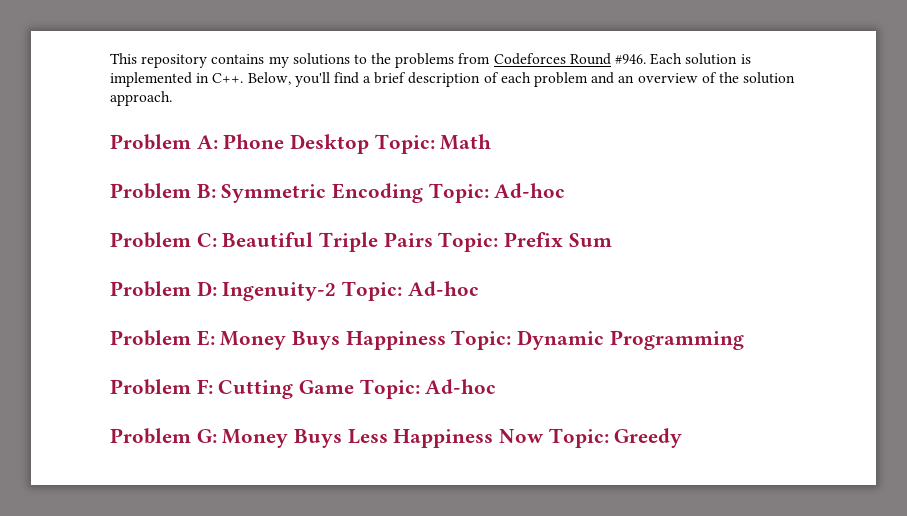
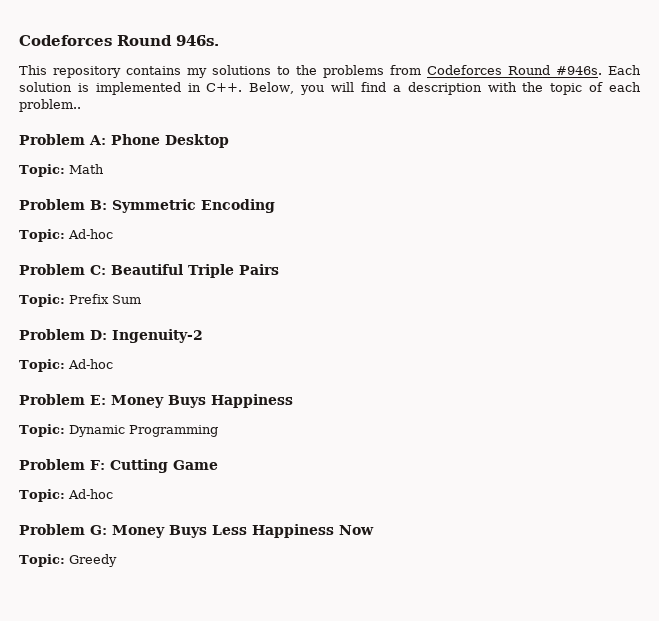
+ Codeforces Round 946s.
- This repository contains my solutions to the problems from Codeforces Round #946.
+ This repository contains my solutions to the problems from Codeforces Round #946s.
- Each solution is implemented in C++. Below, you'll find a brief description of each problem and an overview of the solution approach.
+ Each solution is implemented in C++. Below, you will find a description with the topic of each problem..
- Problem A: Phone Desktop Topic: Math
+ Problem A: Phone Desktop
+ Topic: Math
- Problem B: Symmetric Encoding Topic: Ad-hoc
+ Problem B: Symmetric Encoding
+ Topic: Ad-hoc
- Problem C: Beautiful Triple Pairs Topic: Prefix Sum
+ Problem C: Beautiful Triple Pairs
+ Topic: Prefix Sum
- Problem D: Ingenuity-2 Topic: Ad-hoc
+ Problem D: Ingenuity-2
+ Topic: Ad-hoc
- Problem E: Money Buys Happiness Topic: Dynamic Programming
+ Problem E: Money Buys Happiness
+ Topic: Dynamic Programming
- Problem F: Cutting Game Topic: Ad-hoc
+ Problem F: Cutting Game
+ Topic: Ad-hoc
- Problem G: Money Buys Less Happiness Now Topic: Greedy
+ Problem G: Money Buys Less Happiness Now
+ Topic: Greedy

